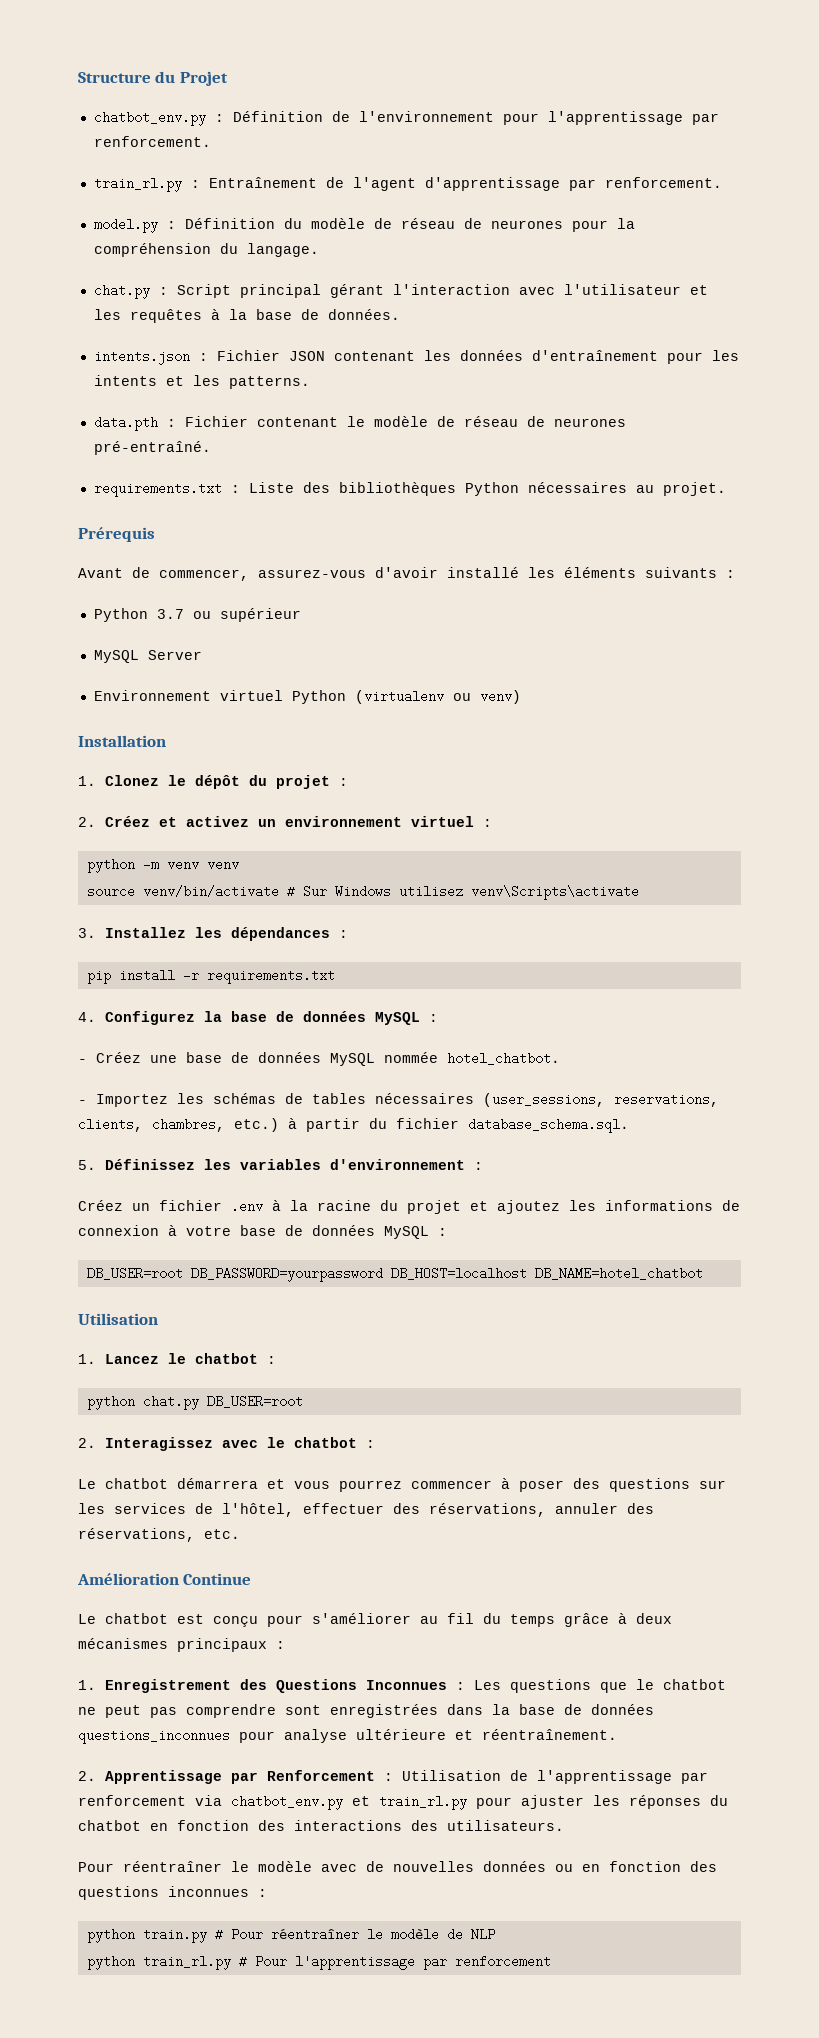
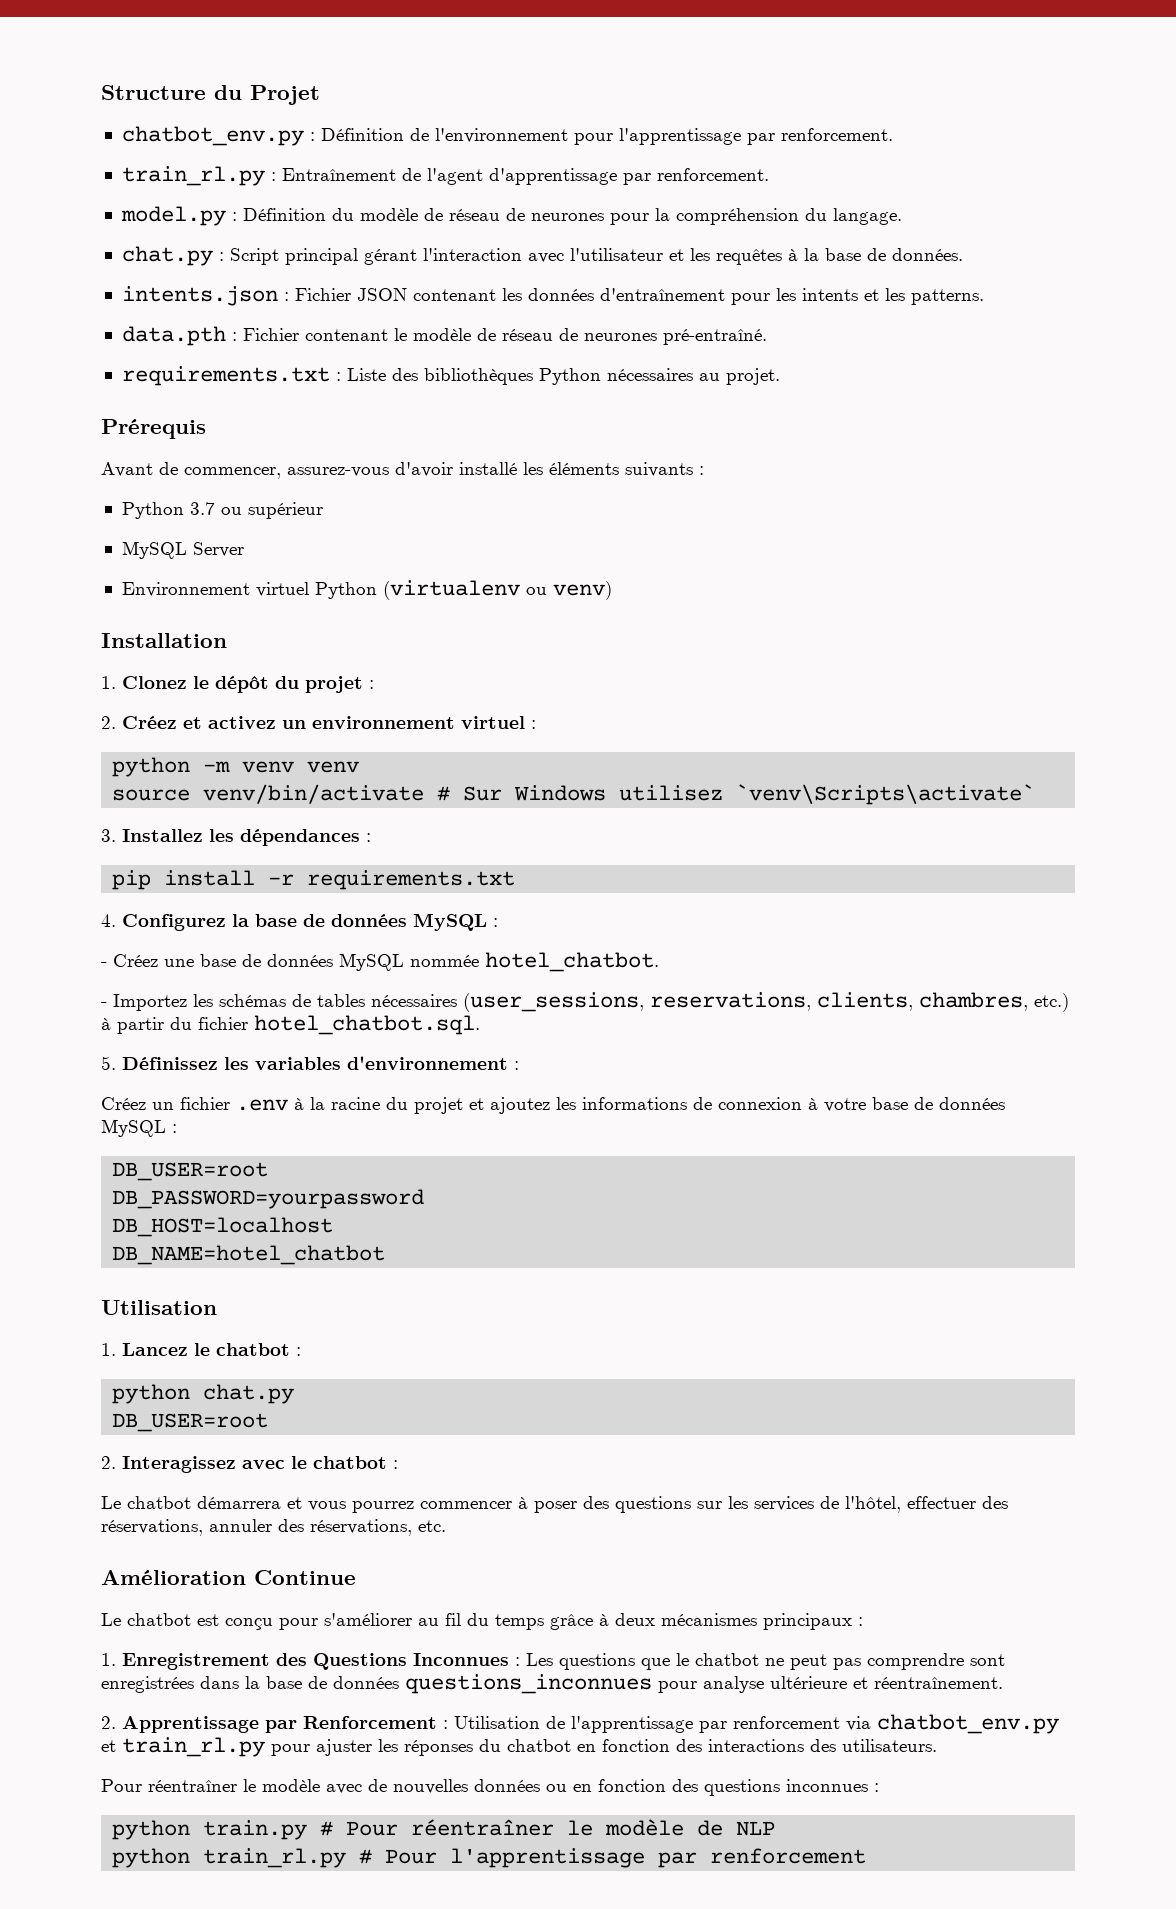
- source venv/bin/activate # Sur Windows utilisez venv\Scripts\activate
+ source venv/bin/activate # Sur Windows utilisez `venv\Scripts\activate`
- - Importez les schémas de tables nécessaires (user_sessions, reservations, clients, chambres, etc.) à partir du fichier database_schema.sql.
+ - Importez les schémas de tables nécessaires (user_sessions, reservations, clients, chambres, etc.) à partir du fichier hotel_chatbot.sql.
  Créez un fichier .env à la racine du projet et ajoutez les informations de connexion à votre base de données MySQL :
- DB_USER=root DB_PASSWORD=yourpassword DB_HOST=localhost DB_NAME=hotel_chatbot
+ DB_USER=root
+ DB_PASSWORD=yourpassword
+ DB_HOST=localhost
+ DB_NAME=hotel_chatbot
- python chat.py DB_USER=root
+ python chat.py
+ DB_USER=root

